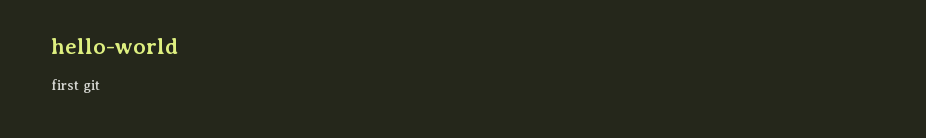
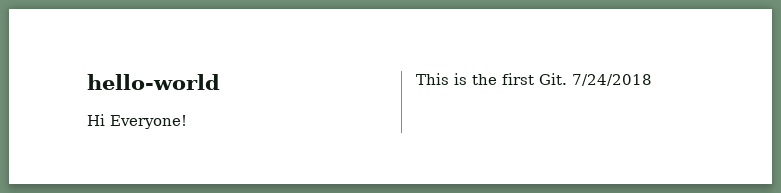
- first git
+ Hi Everyone!
+ This is the first Git. 7/24/2018

